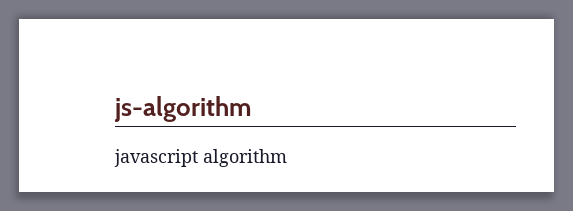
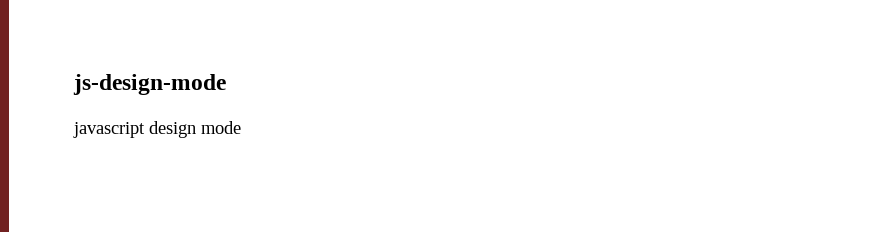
- js-algorithm
+ js-design-mode
- javascript algorithm
+ javascript design mode

